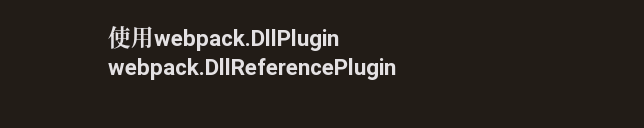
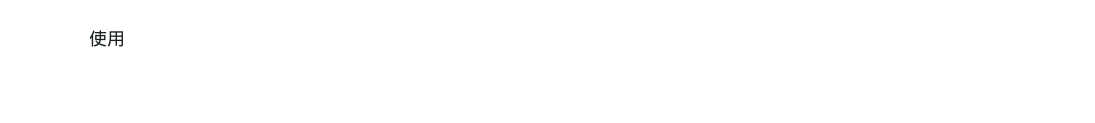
- 使用webpack.DllPlugin webpack.DllReferencePlugin
+ 使用

